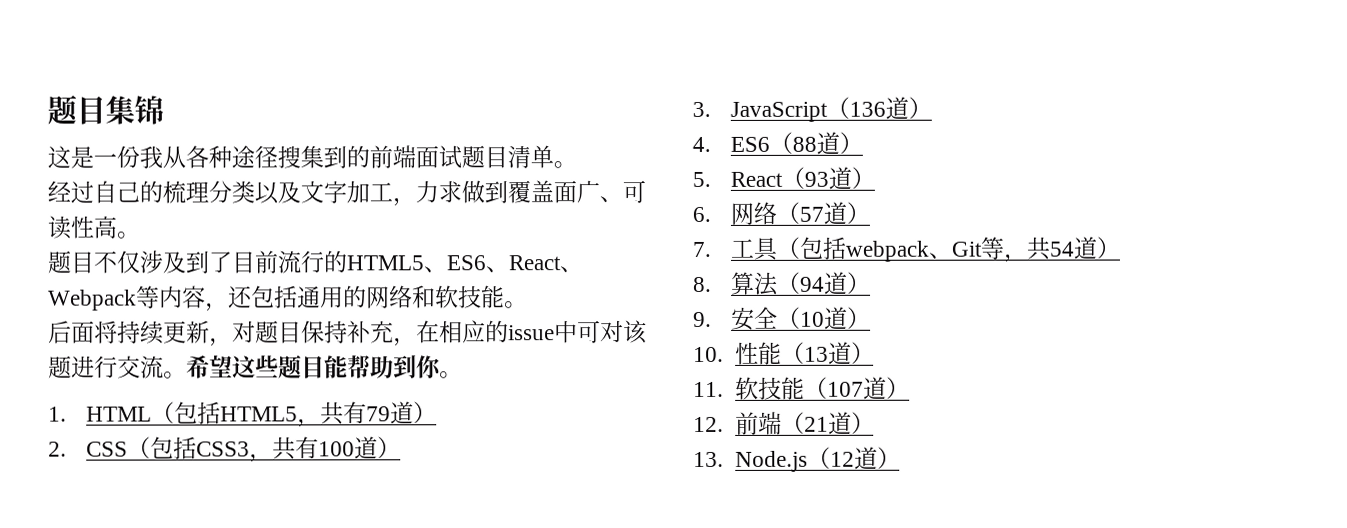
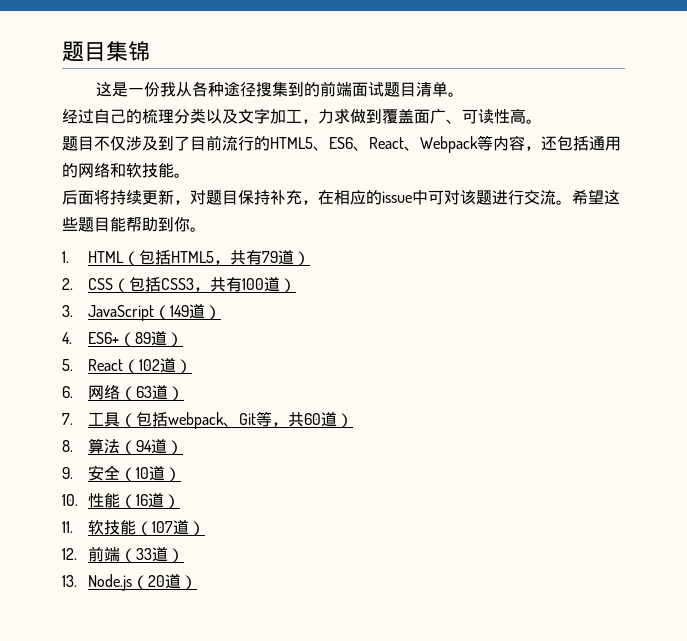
- 3. JavaScript（136道）
+ 3. JavaScript（149道）
- 4. ES6（88道）
+ 4. ES6+（89道）
- 5. React（93道）
+ 5. React（102道）
- 6.网络（57道）
+ 6.网络（63道）
- 7.工具（包括webpack、Git等，共54道）
+ 7.工具（包括webpack、Git等，共60道）
- 10.性能（13道）
+ 10.性能（16道）
- 12.前端（21道）
+ 12.前端（33道）
- 13. Node.js（12道）
+ 13. Node.js（20道）

